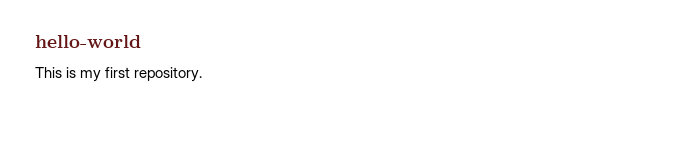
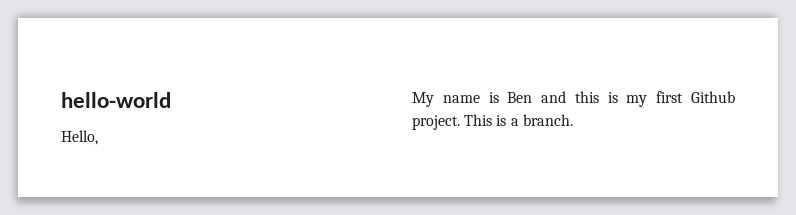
- This is my first repository.
+ Hello,
+ My name is Ben and this is my first Github project. This is a branch.

